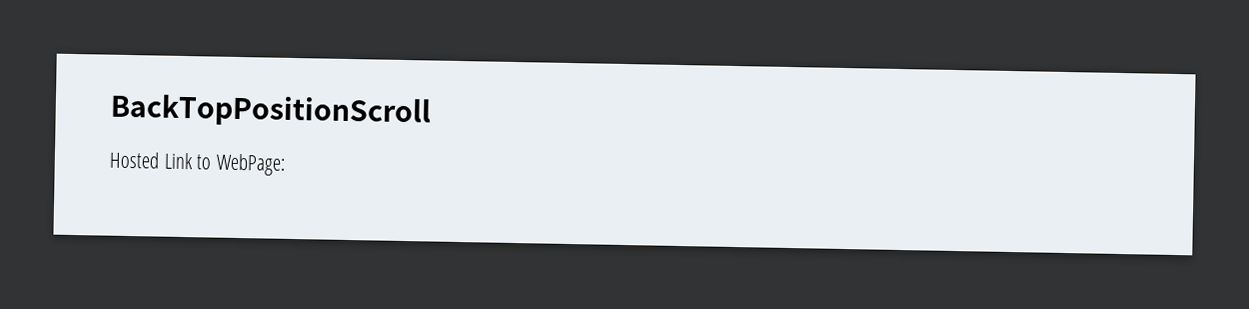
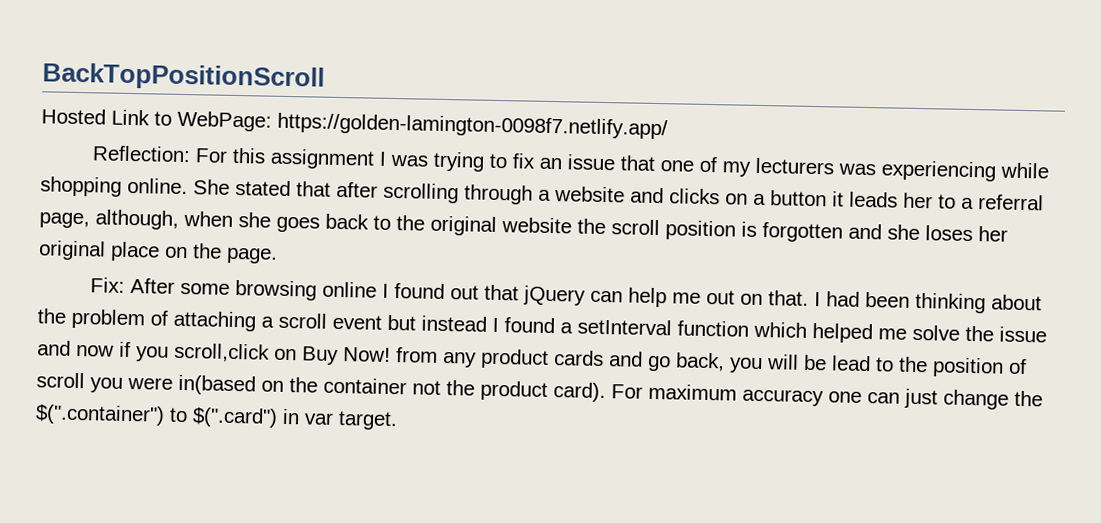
- Hosted Link to WebPage:
+ Hosted Link to WebPage: https://golden-lamington-0098f7.netlify.app/
+ Reflection: For this assignment I was trying to fix an issue that one of my lecturers was experiencing while shopping online. She stated that after scrolling through a website and clicks on a button it leads her to a referral page, although, when she goes back to the original website the scroll position is forgotten and she loses her original place on the page.
+ Fix: After some browsing online I found out that jQuery can help me out on that. I had been thinking about the problem of attaching a scroll event but instead I found a setInterval function which helped me solve the issue and now if you scroll,click on Buy Now! from any product cards and go back, you will be lead to the position of scroll you were in(based on the container not the product card). For maximum accuracy one can just change the $(".container") to $(".card") in var target.

